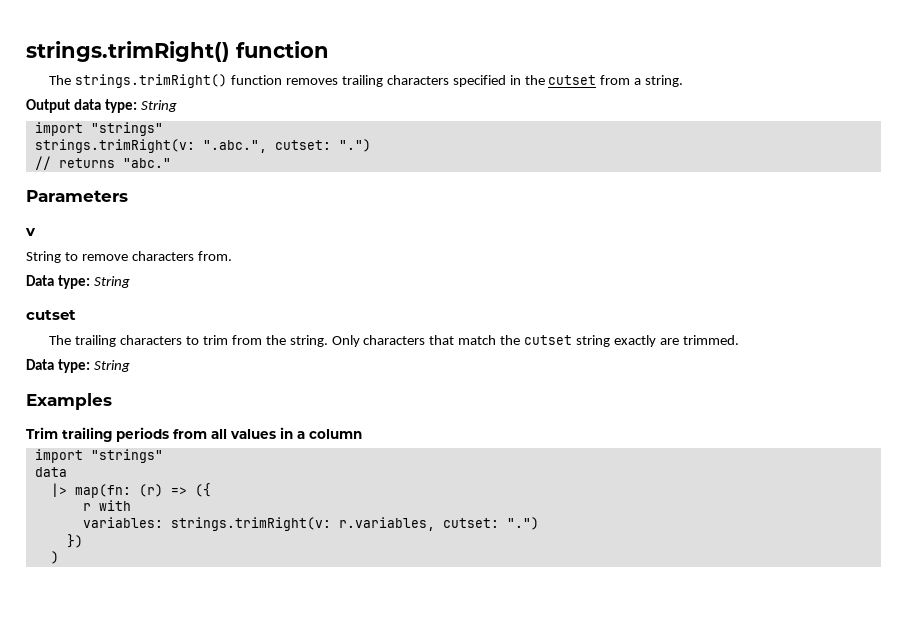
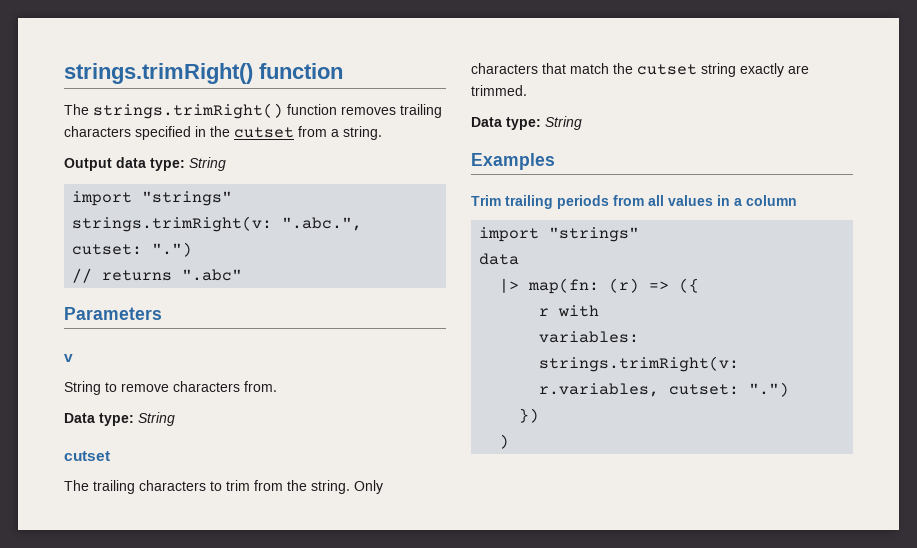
- // returns "abc."
+ // returns ".abc"

